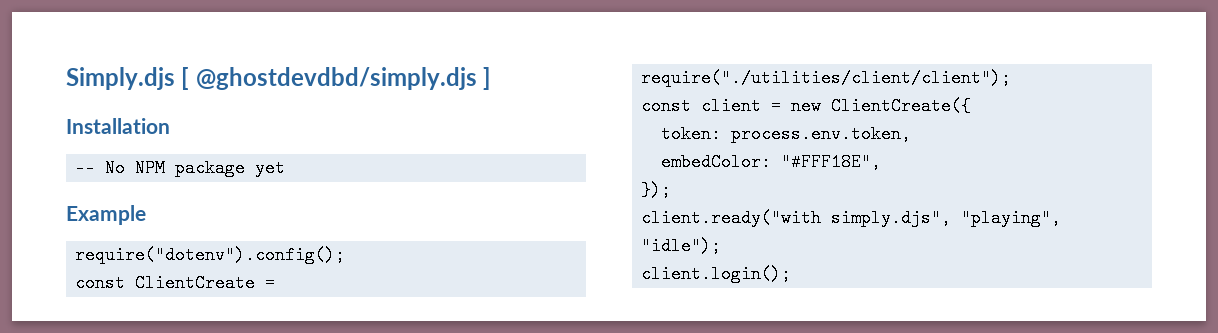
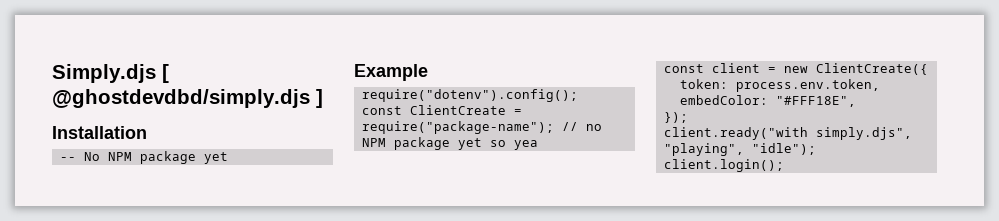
- const ClientCreate = require("./utilities/client/client");
+ const ClientCreate = require("package-name"); // no NPM package yet so yea

